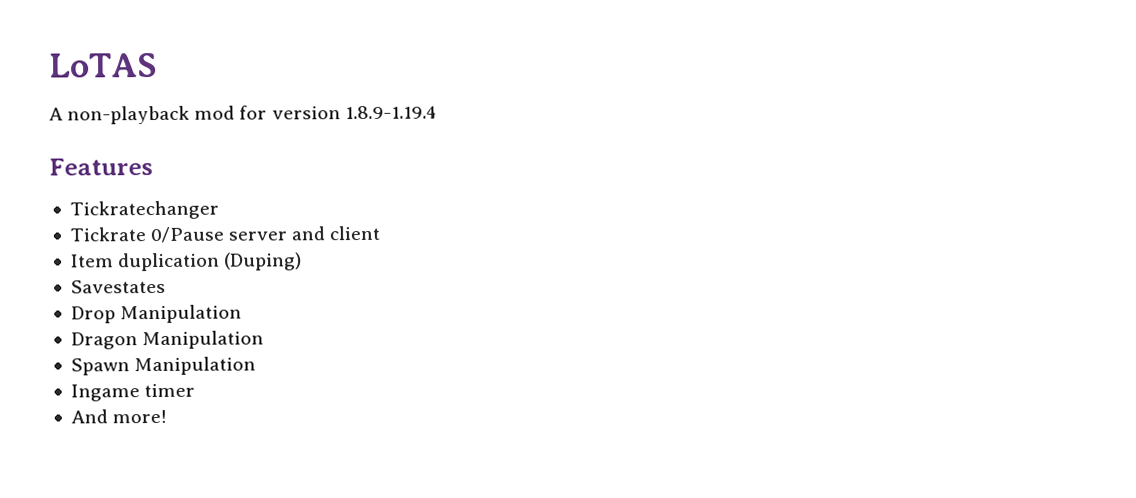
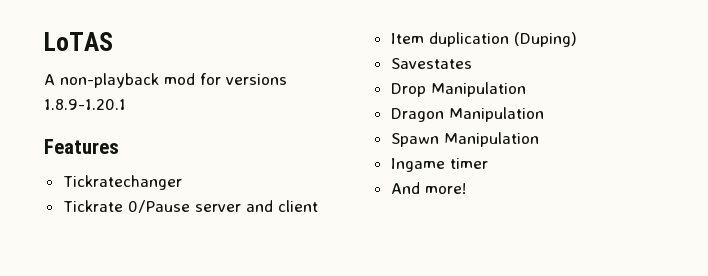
- A non-playback mod for version 1.8.9-1.19.4
+ A non-playback mod for versions 1.8.9-1.20.1

